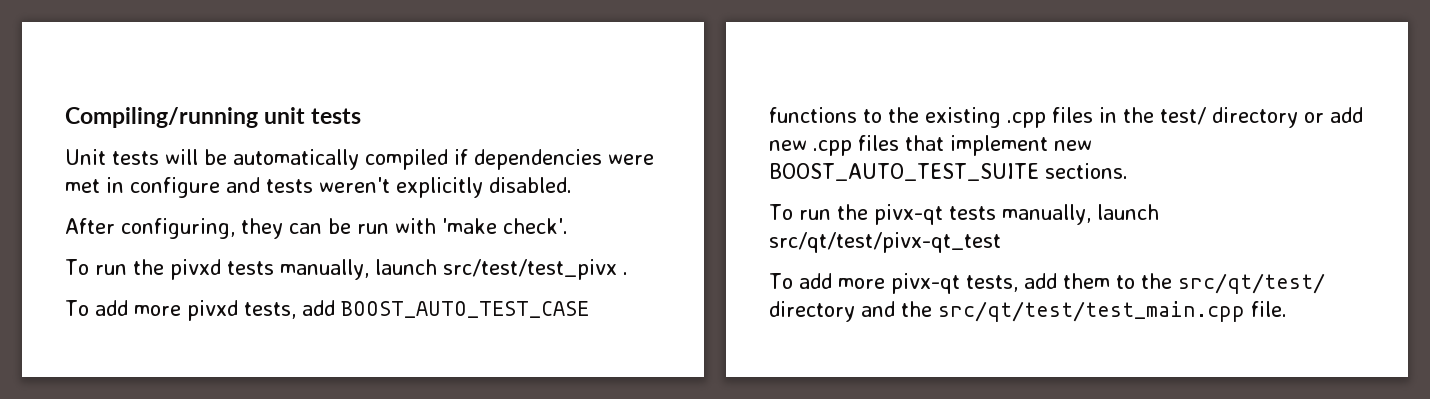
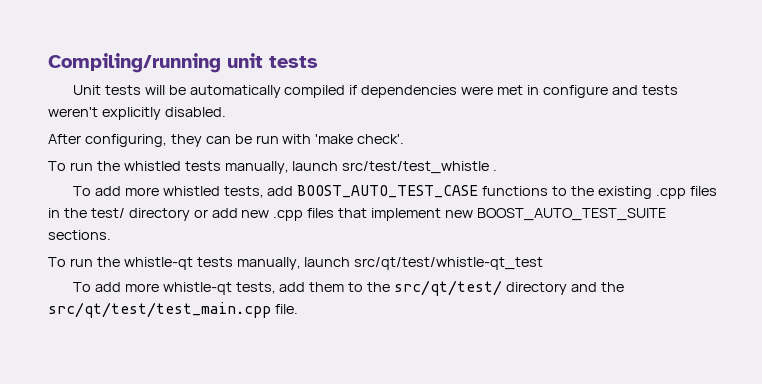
- To run the pivxd tests manually, launch src/test/test_pivx .
+ To run the whistled tests manually, launch src/test/test_whistle .
- To add more pivxd tests, add BOOST_AUTO_TEST_CASE functions to the existing .cpp files in the test/ directory or add new .cpp files that implement new BOOST_AUTO_TEST_SUITE sections.
+ To add more whistled tests, add BOOST_AUTO_TEST_CASE functions to the existing .cpp files in the test/ directory or add new .cpp files that implement new BOOST_AUTO_TEST_SUITE sections.
- To run the pivx-qt tests manually, launch src/qt/test/pivx-qt_test
- To add more pivx-qt tests, add them to the src/qt/test/ directory and the src/qt/test/test_main.cpp file.
+ To run the whistle-qt tests manually, launch src/qt/test/whistle-qt_test
+ To add more whistle-qt tests, add them to the src/qt/test/ directory and the src/qt/test/test_main.cpp file.

